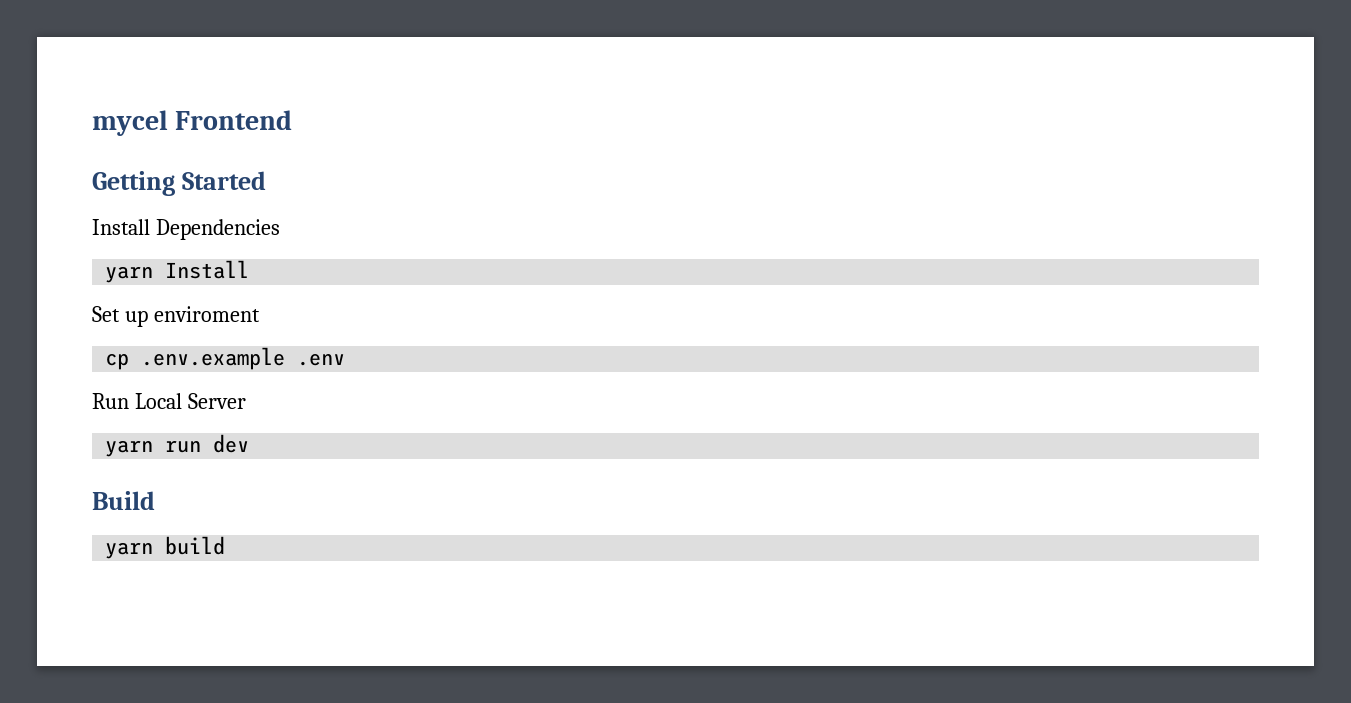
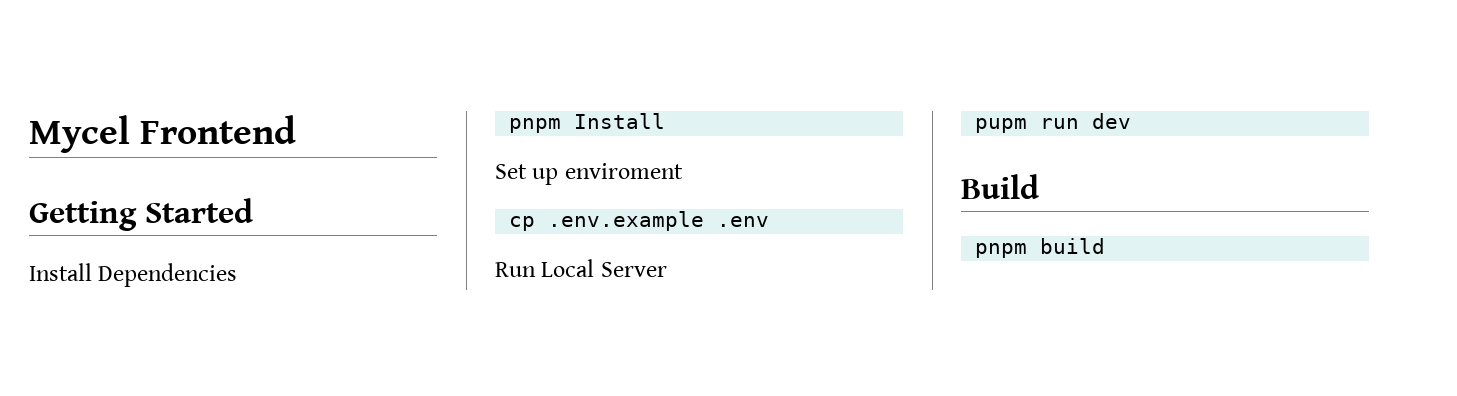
- mycel Frontend
+ Mycel Frontend
- yarn Install
+ pnpm Install
- yarn run dev
+ pupm run dev
- yarn build
+ pnpm build

